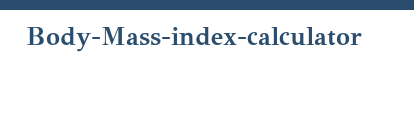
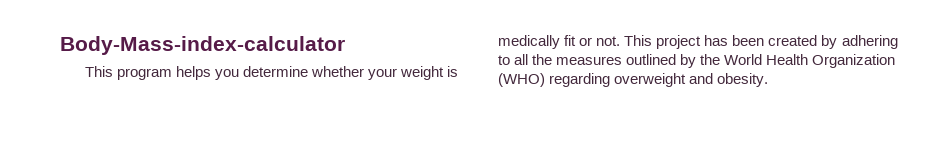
+ This program helps you determine whether your weight is medically fit or not. This project has been created by adhering to all the measures outlined by the World Health Organization (WHO) regarding overweight and obesity.

